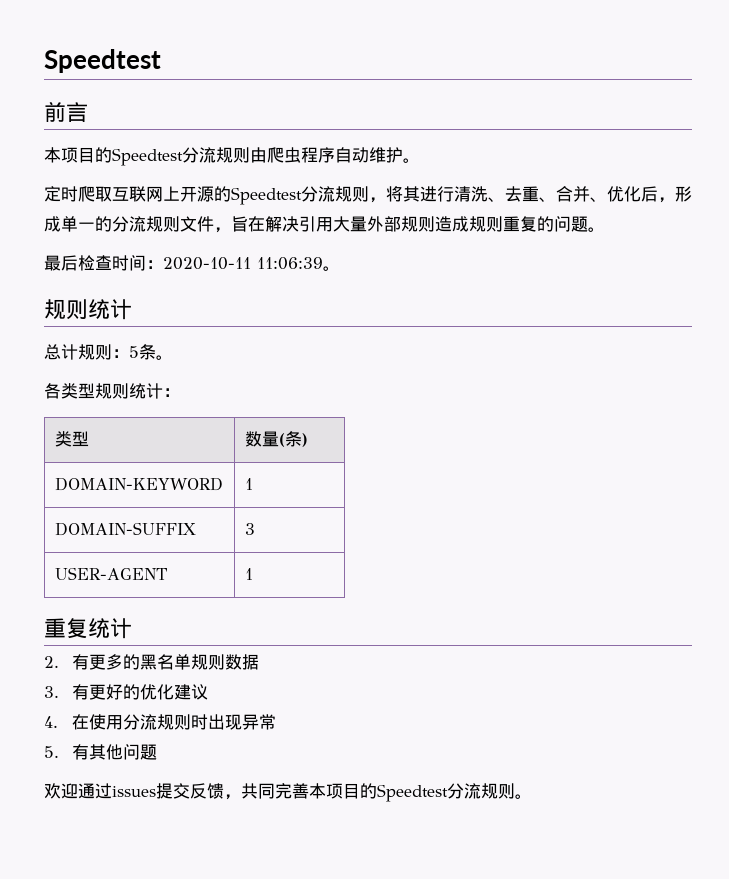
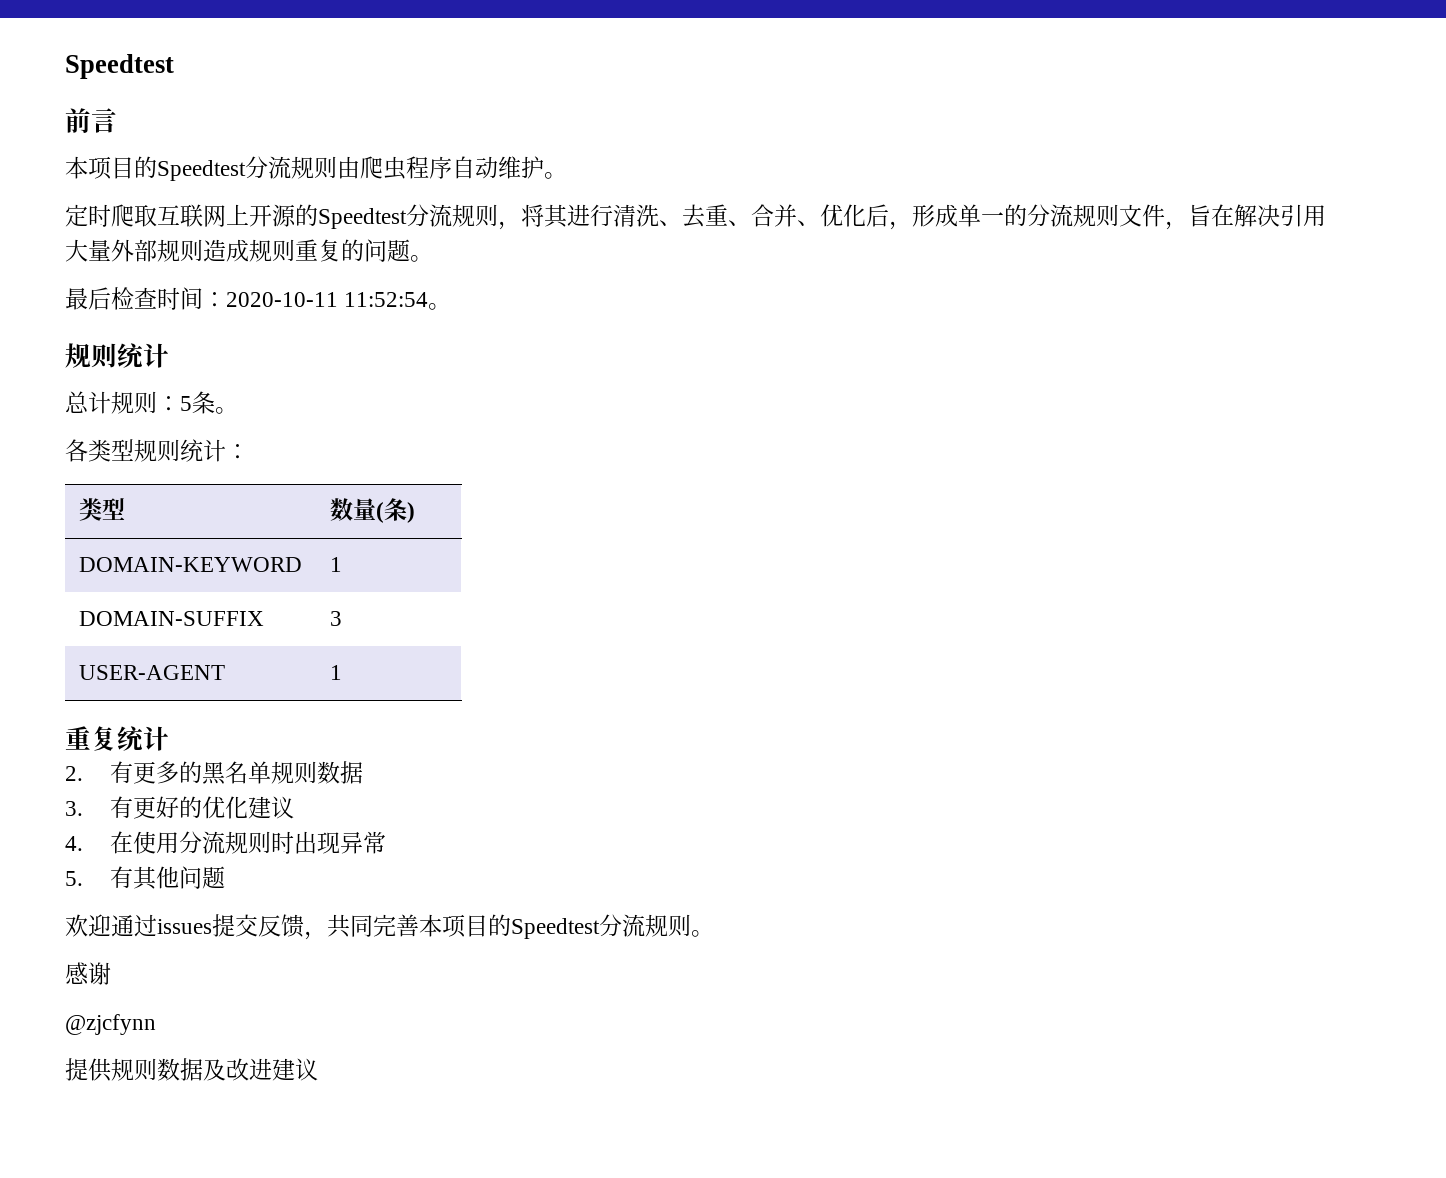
- 最后检查时间：2020-10-11 11:06:39。
+ 最后检查时间：2020-10-11 11:52:54。
+ 感谢
+ @zjcfynn
+ 提供规则数据及改进建议

